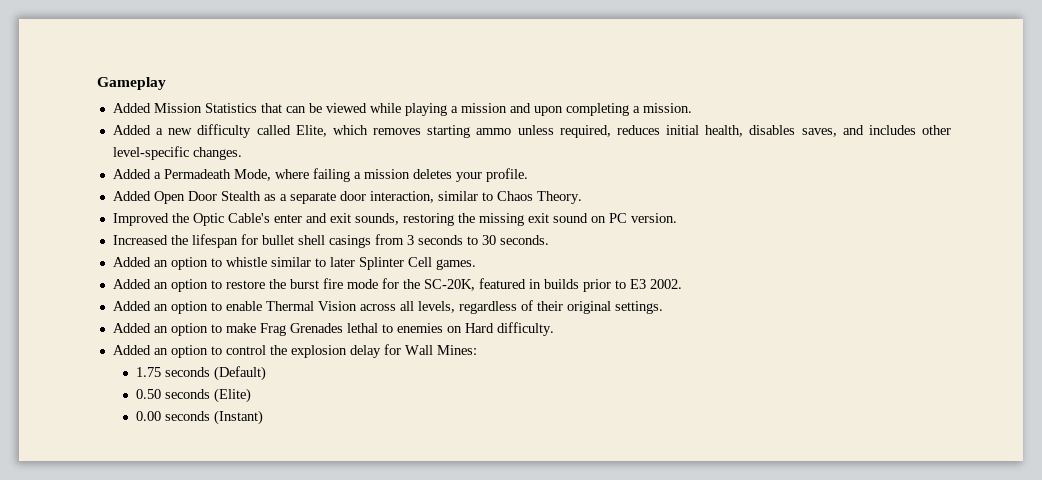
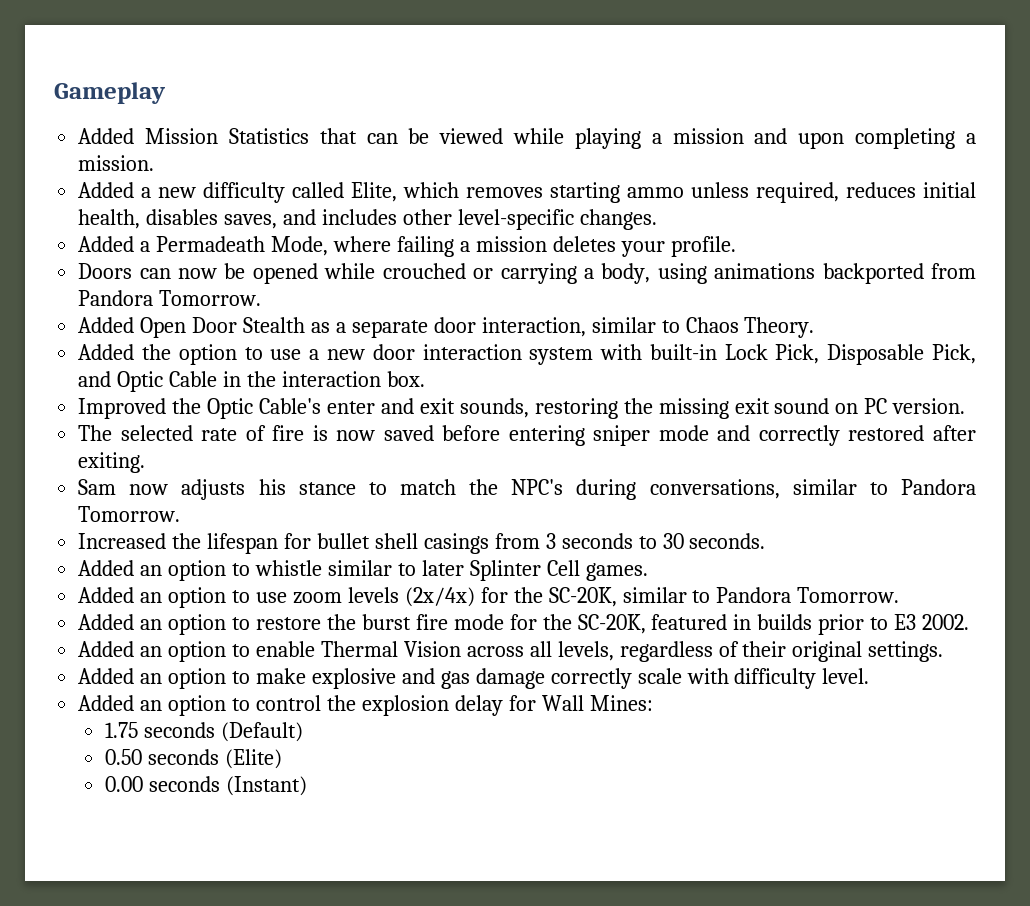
+ Doors can now be opened while crouched or carrying a body, using animations backported from Pandora Tomorrow.
+ Added the option to use a new door interaction system with built-in Lock Pick, Disposable Pick, and Optic Cable in the interaction box.
+ The selected rate of fire is now saved before entering sniper mode and correctly restored after exiting.
+ Sam now adjusts his stance to match the NPC's during conversations, similar to Pandora Tomorrow.
+ Added an option to use zoom levels (2x/4x) for the SC-20K, similar to Pandora Tomorrow.
- Added an option to make Frag Grenades lethal to enemies on Hard difficulty.
+ Added an option to make explosive and gas damage correctly scale with difficulty level.

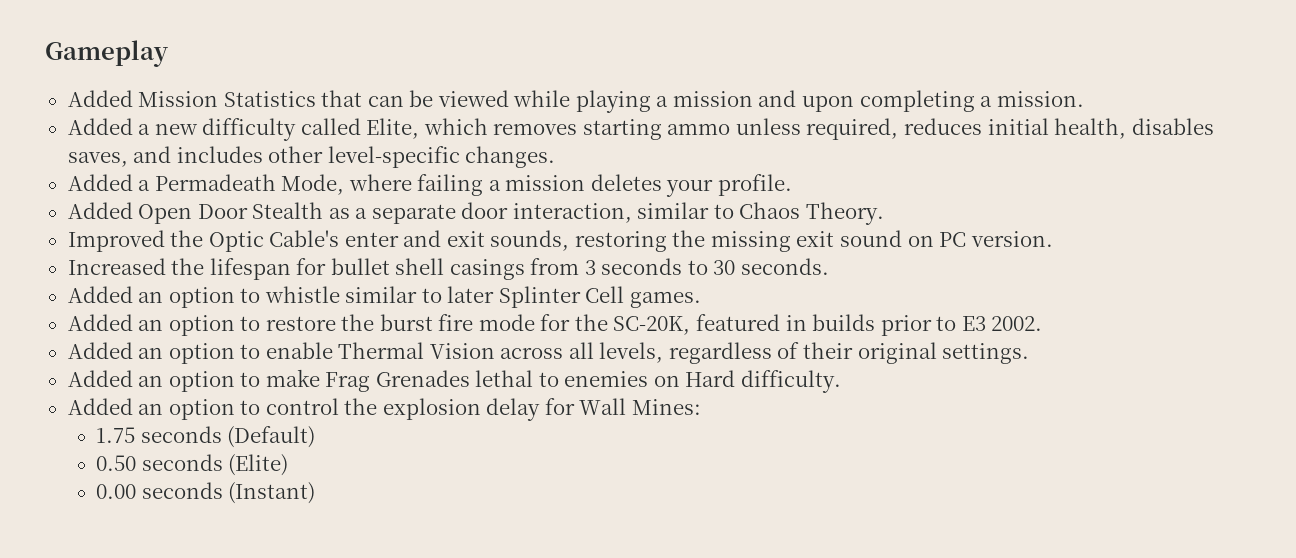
- Doors can now be opened while crouched or carrying a body, using animations backported from Pandora Tomorrow.
- Added the option to use a new door interaction system with built-in Lock Pick, Disposable Pick, and Optic Cable in the interaction box.
- The selected rate of fire is now saved before entering sniper mode and correctly restored after exiting.
- Sam now adjusts his stance to match the NPC's during conversations, similar to Pandora Tomorrow.
- Added an option to use zoom levels (2x/4x) for the SC-20K, similar to Pandora Tomorrow.
- Added an option to make explosive and gas damage correctly scale with difficulty level.
+ Added an option to make Frag Grenades lethal to enemies on Hard difficulty.

